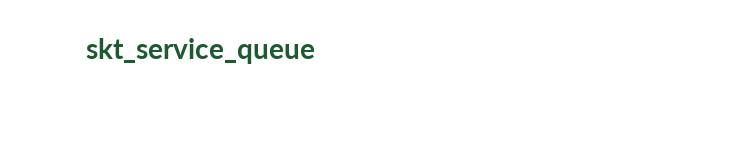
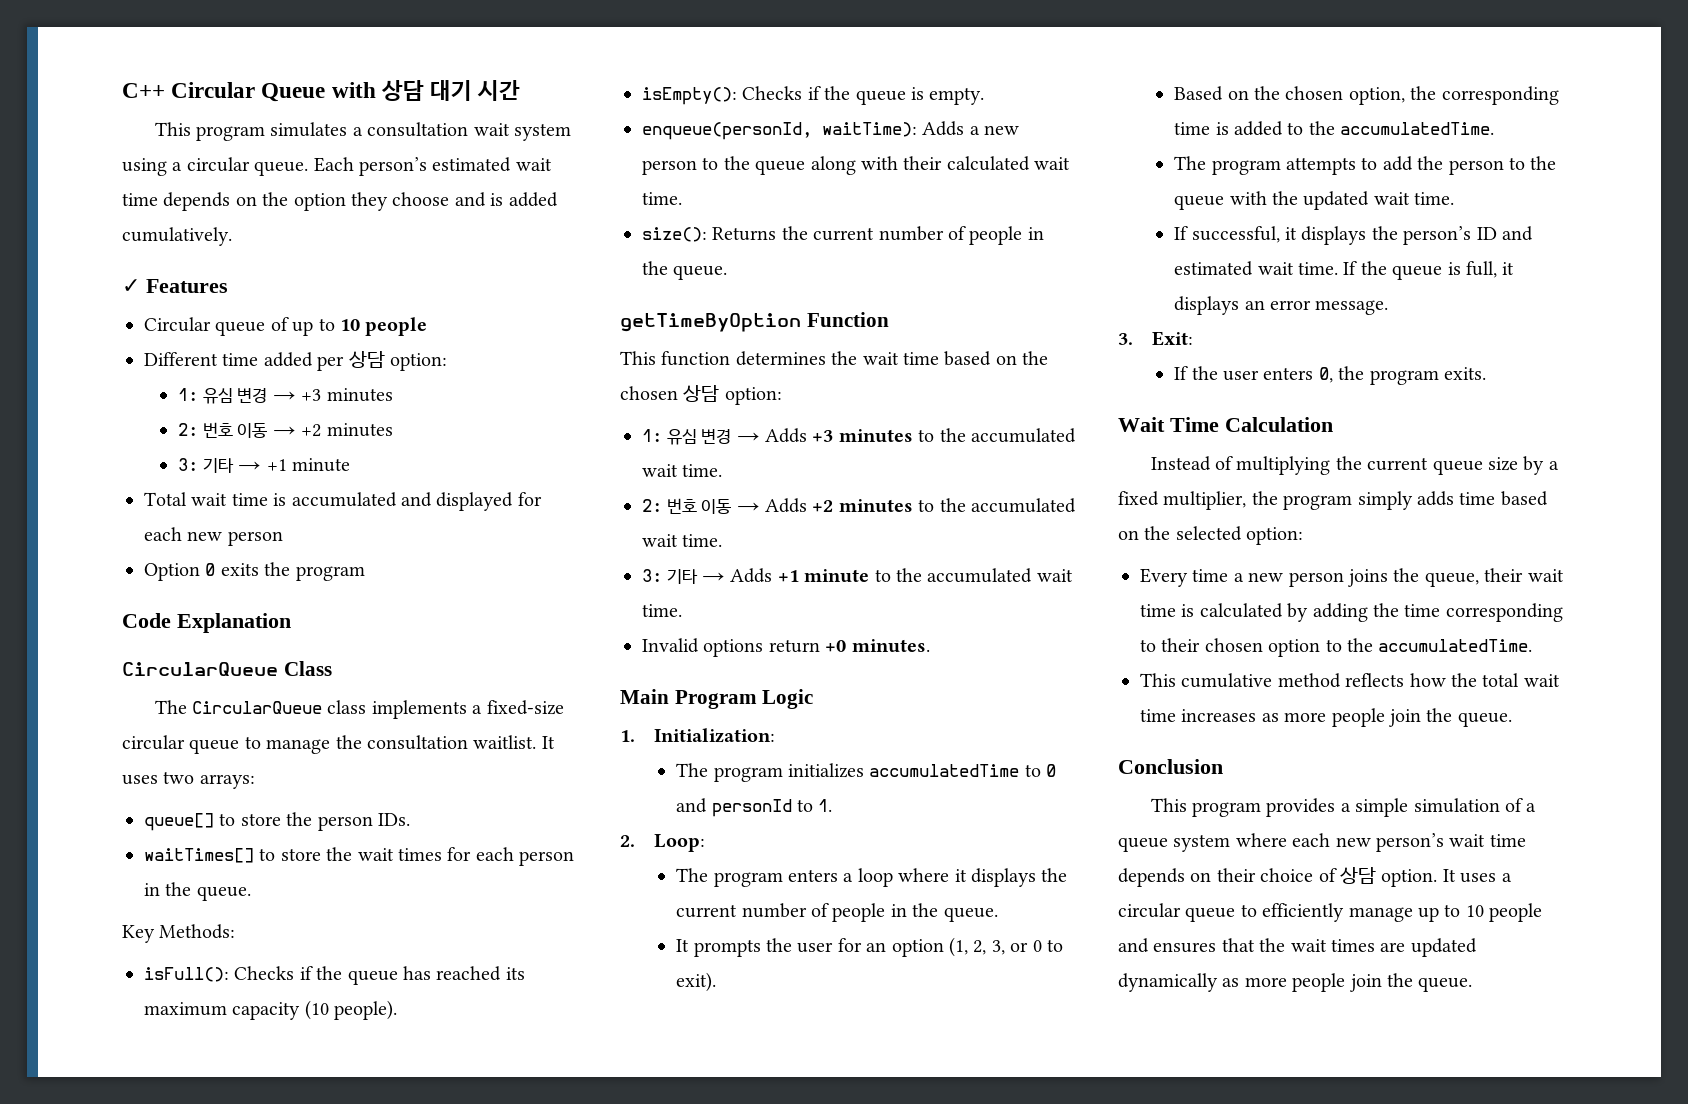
- skt_service_queue
+ C++ Circular Queue with 상담 대기 시간
+ This program simulates a consultation wait system using a circular queue. Each person’s estimated wait time depends on the option they choose and is added cumulatively.
+ ✓ Features
+ Circular queue of up to 10 people
+ Different time added per 상담 option:
+ 1: 유심 변경 → +3 minutes
+ 2: 번호 이동 → +2 minutes
+ 3: 기타 → +1 minute
+ Total wait time is accumulated and displayed for each new person
+ Option 0 exits the program
+ Code Explanation
+ CircularQueue Class
+ The CircularQueue class implements a fixed-size circular queue to manage the consultation waitlist. It uses two arrays:
+ queue[] to store the person IDs.
+ waitTimes[] to store the wait times for each person in the queue.
+ Key Methods:
+ isFull(): Checks if the queue has reached its maximum capacity (10 people).
+ isEmpty(): Checks if the queue is empty.
+ enqueue(personId, waitTime): Adds a new person to the queue along with their calculated wait time.
+ size(): Returns the current number of people in the queue.
+ getTimeByOption Function
+ This function determines the wait time based on the chosen 상담 option:
+ 1: 유심 변경 → Adds +3 minutes to the accumulated wait time.
+ 2: 번호 이동 → Adds +2 minutes to the accumulated wait time.
+ 3: 기타 → Adds +1 minute to the accumulated wait time.
+ Invalid options return +0 minutes.
+ Main Program Logic
+ 1. Initialization:
+ The program initializes accumulatedTime to 0 and personId to 1.
+ 2. Loop:
+ The program enters a loop where it displays the current number of people in the queue.
+ It prompts the user for an option (1, 2, 3, or 0 to exit).
+ Based on the chosen option, the corresponding time is added to the accumulatedTime.
+ The program attempts to add the person to the queue with the updated wait time.
+ If successful, it displays the person’s ID and estimated wait time. If the queue is full, it displays an error message.
+ 3. Exit:
+ If the user enters 0, the program exits.
+ Wait Time Calculation
+ Instead of multiplying the current queue size by a fixed multiplier, the program simply adds time based on the selected option:
+ Every time a new person joins the queue, their wait time is calculated by adding the time corresponding to their chosen option to the accumulatedTime.
+ This cumulative method reflects how the total wait time increases as more people join the queue.
+ Conclusion
+ This program provides a simple simulation of a queue system where each new person’s wait time depends on their choice of 상담 option. It uses a circular queue to efficiently manage up to 10 people and ensures that the wait times are updated dynamically as more people join the queue.

